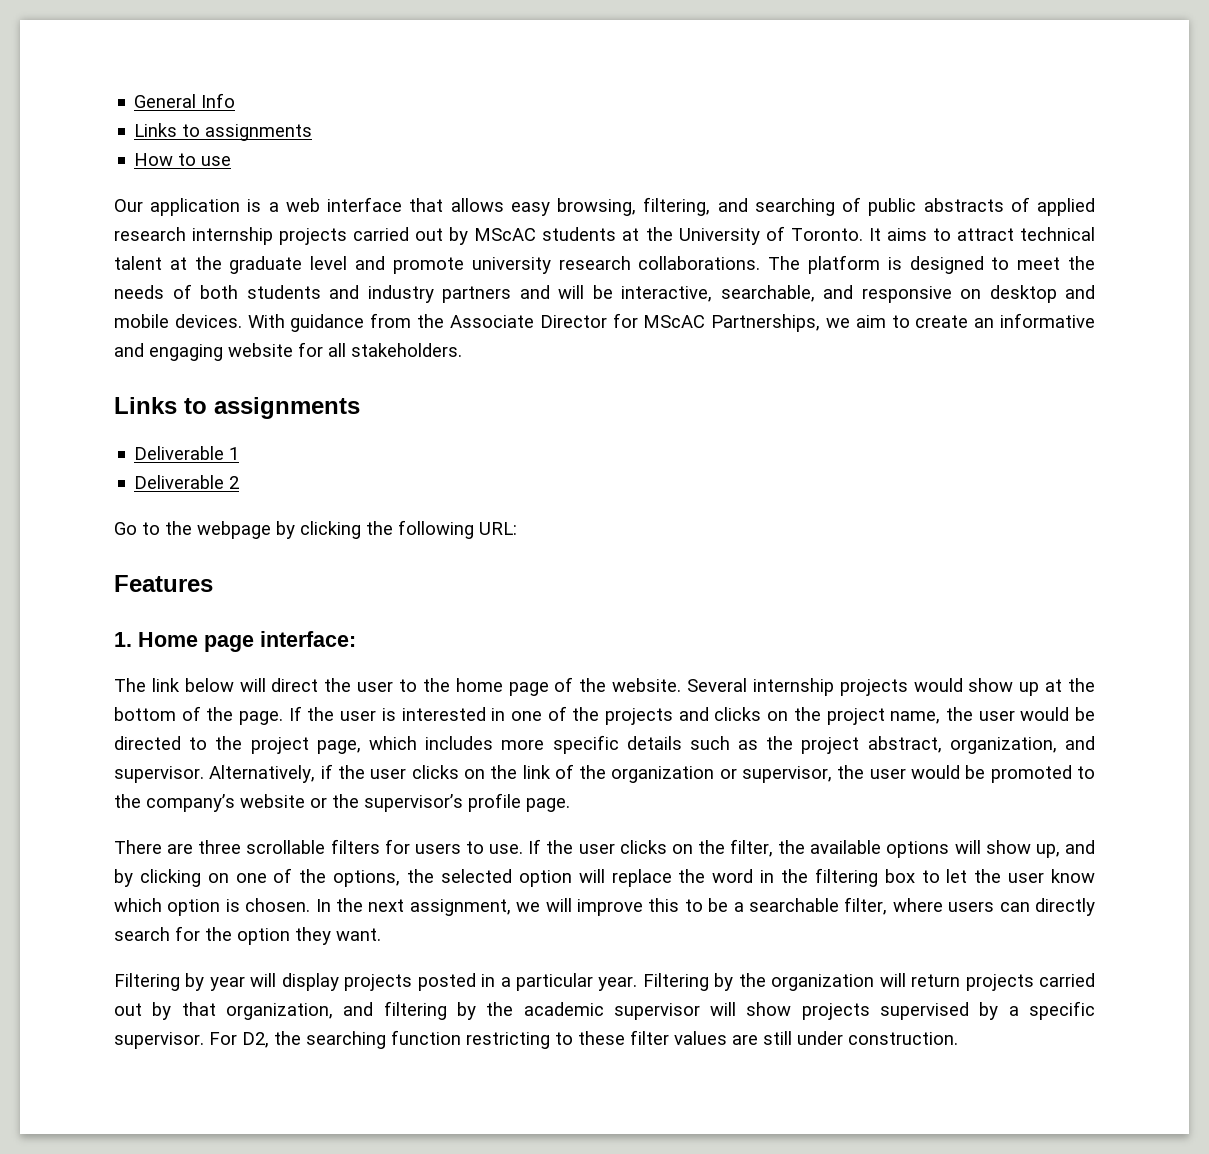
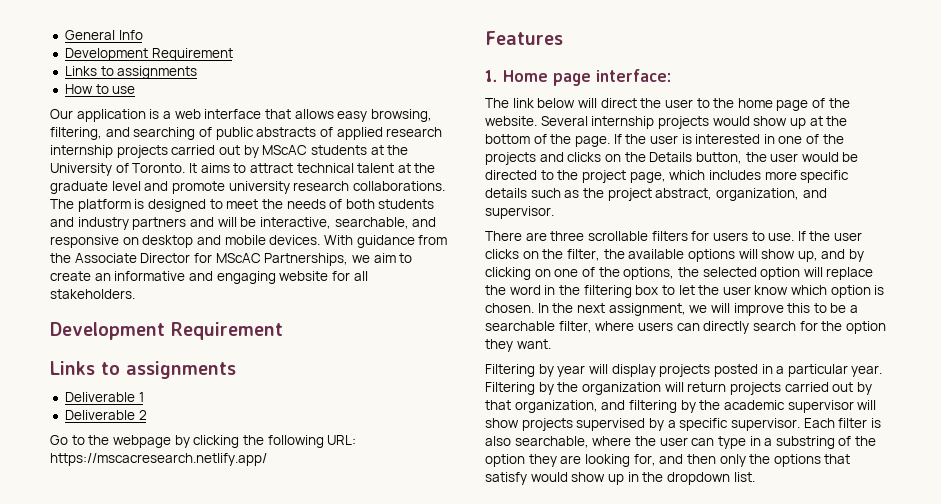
  General Info
+ Development Requirement
  With guidance from the Associate Director for MScAC Partnerships, we aim to create an informative and engaging website for all stakeholders.
+ Development Requirement
- Go to the webpage by clicking the following URL:
+ Go to the webpage by clicking the following URL: https://mscacresearch.netlify.app/
- If the user is interested in one of the projects and clicks on the project name, the user would be directed to the project page, which includes more specific details such as the project abstract, organization, and supervisor. Alternatively, if the user clicks on the link of the organization or supervisor, the user would be promoted to the company’s website or the supervisor’s profile page.
+ If the user is interested in one of the projects and clicks on the Details button, the user would be directed to the project page, which includes more specific details such as the project abstract, organization, and supervisor.
- For D2, the searching function restricting to these filter values are still under construction.
+ Each filter is also searchable, where the user can type in a substring of the option they are looking for, and then only the options that satisfy would show up in the dropdown list.

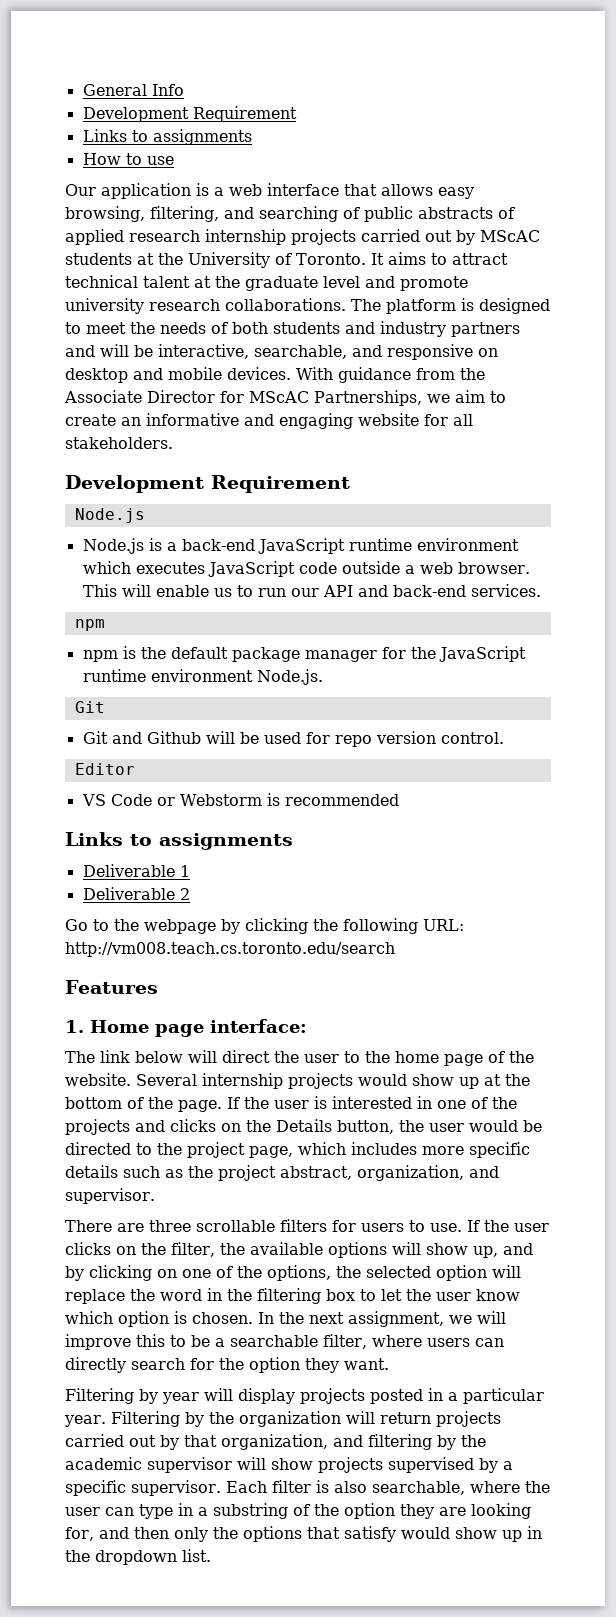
  With guidance from the Associate Director for MScAC Partnerships, we aim to create an informative and engaging website for all stakeholders.
  Development Requirement
+ Node.js
+ Node.js is a back-end JavaScript runtime environment which executes JavaScript code outside a web browser. This will enable us to run our API and back-end services.
+ npm
+ npm is the default package manager for the JavaScript runtime environment Node.js.
+ Git
+ Git and Github will be used for repo version control.
+ Editor
+ VS Code or Webstorm is recommended
- Go to the webpage by clicking the following URL: https://mscacresearch.netlify.app/
+ Go to the webpage by clicking the following URL: http://vm008.teach.cs.toronto.edu/search

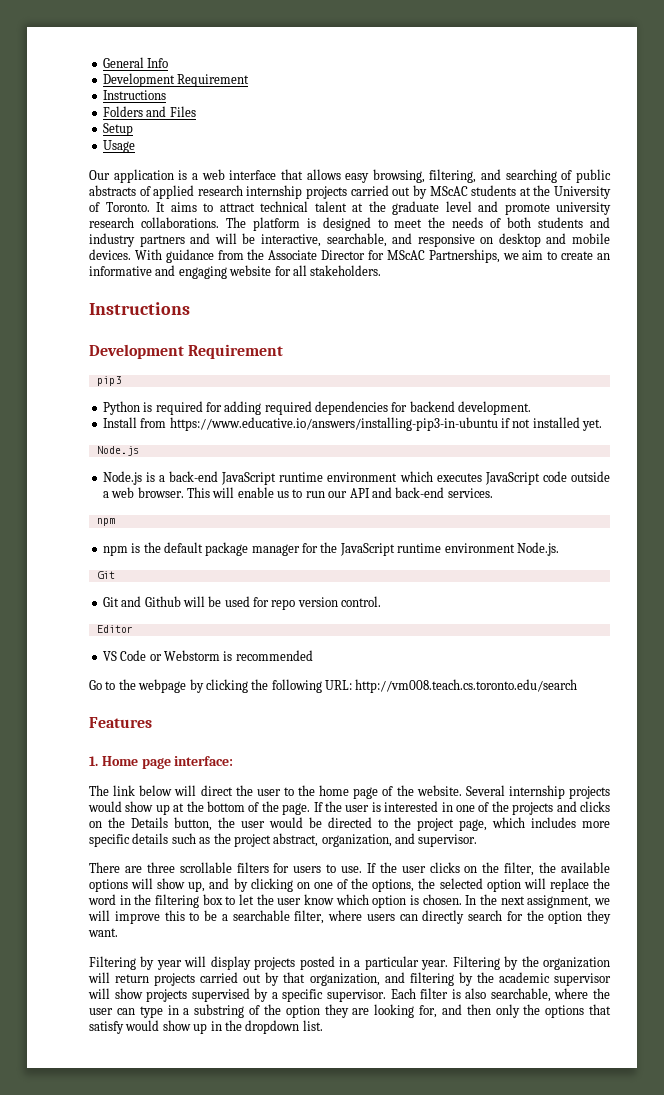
  General Info
  Development Requirement
- Links to assignments
- How to use
+ Instructions
+ Folders and Files
+ Setup
+ Usage
  With guidance from the Associate Director for MScAC Partnerships, we aim to create an informative and engaging website for all stakeholders.
+ Instructions
  Development Requirement
+ pip3
+ Python is required for adding required dependencies for backend development.
+ Install from https://www.educative.io/answers/installing-pip3-in-ubuntu if not installed yet.
  VS Code or Webstorm is recommended
- Links to assignments
- Deliverable 1
- Deliverable 2

